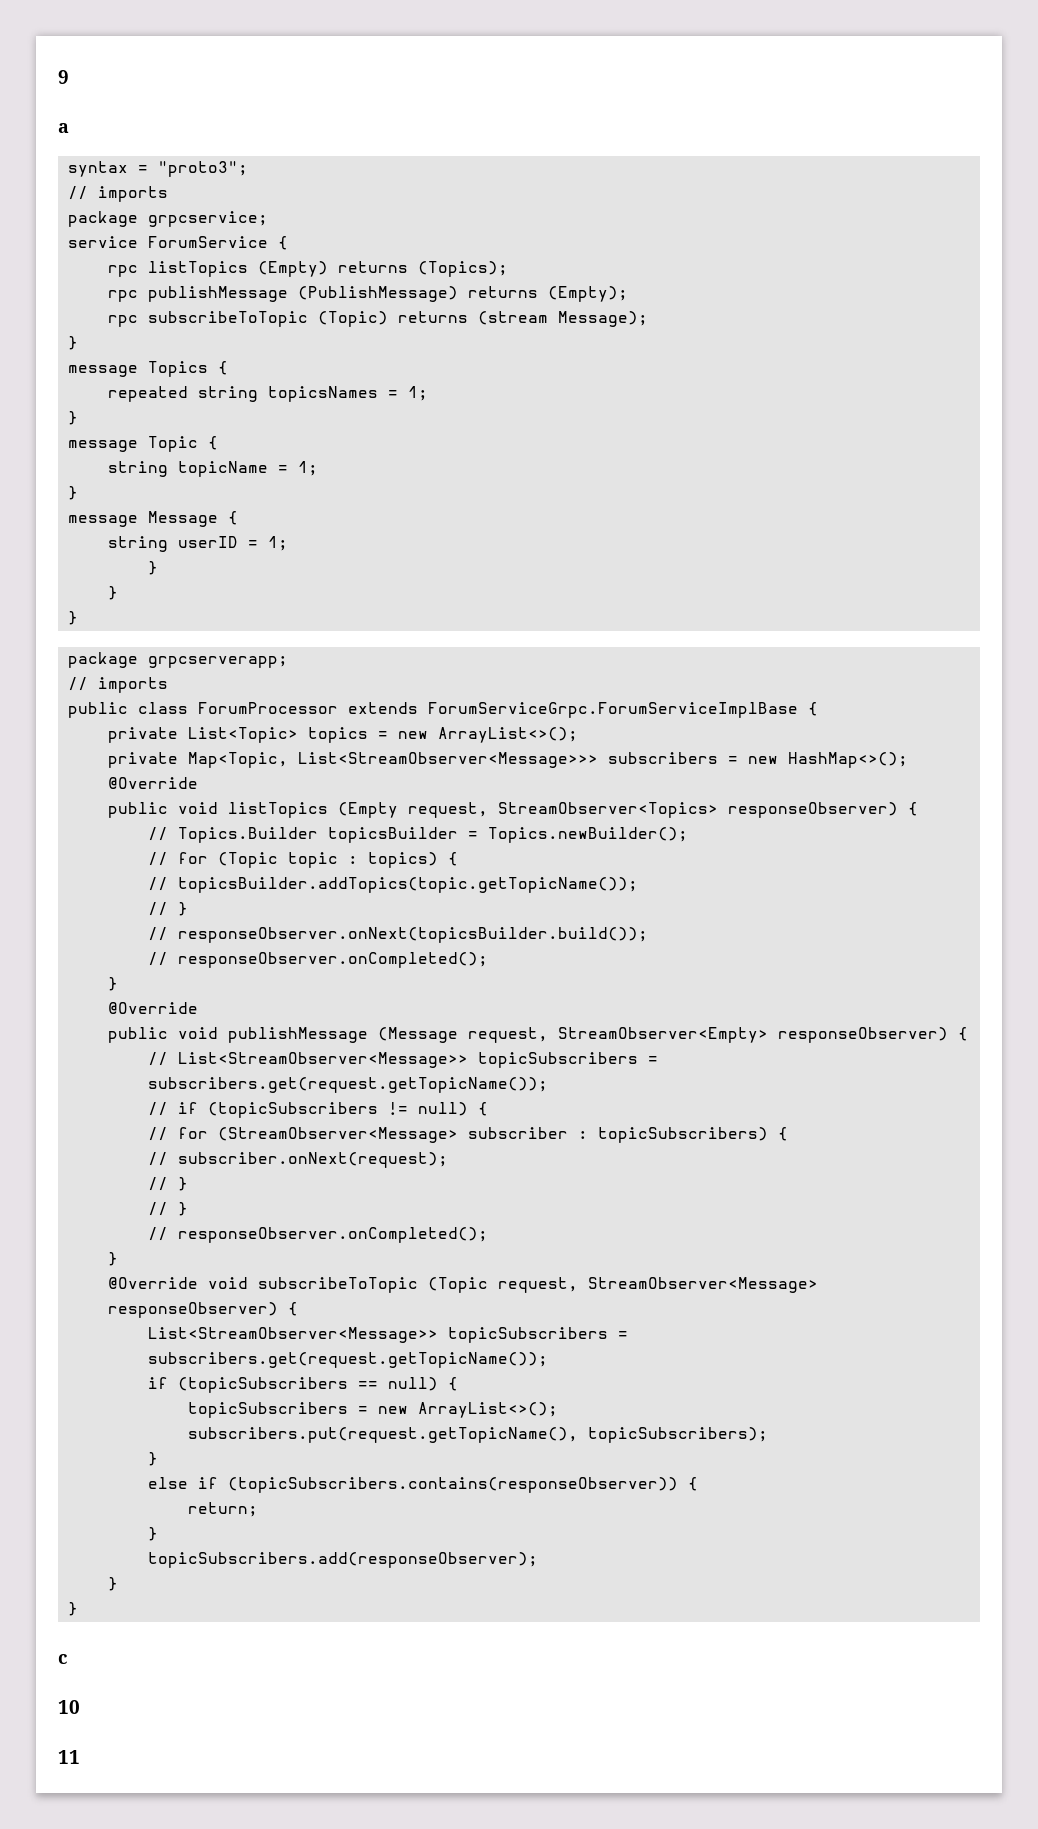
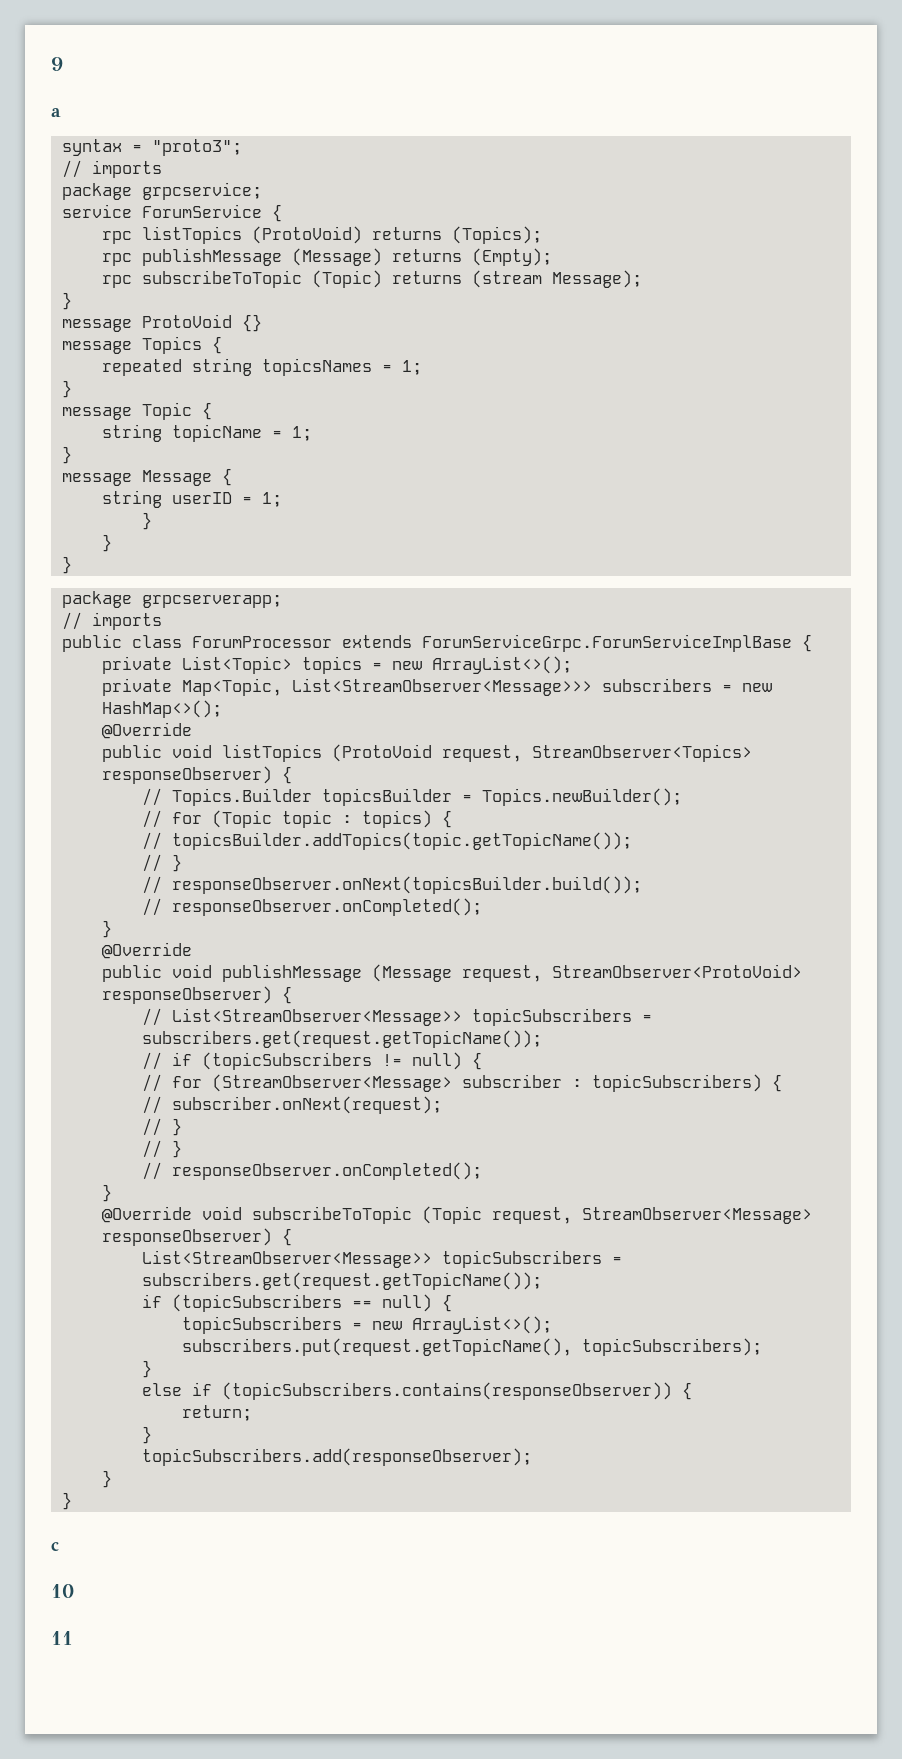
- rpc listTopics (Empty) returns (Topics);
+ rpc listTopics (ProtoVoid) returns (Topics);
- rpc publishMessage (PublishMessage) returns (Empty);
+ rpc publishMessage (Message) returns (Empty);
+ message ProtoVoid {}
- public void listTopics (Empty request, StreamObserver<Topics> responseObserver) {
+ public void listTopics (ProtoVoid request, StreamObserver<Topics> responseObserver) {
- public void publishMessage (Message request, StreamObserver<Empty> responseObserver) {
+ public void publishMessage (Message request, StreamObserver<ProtoVoid> responseObserver) {

